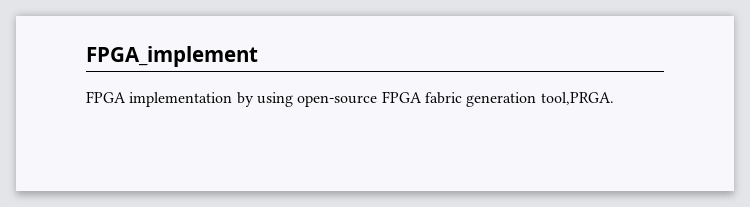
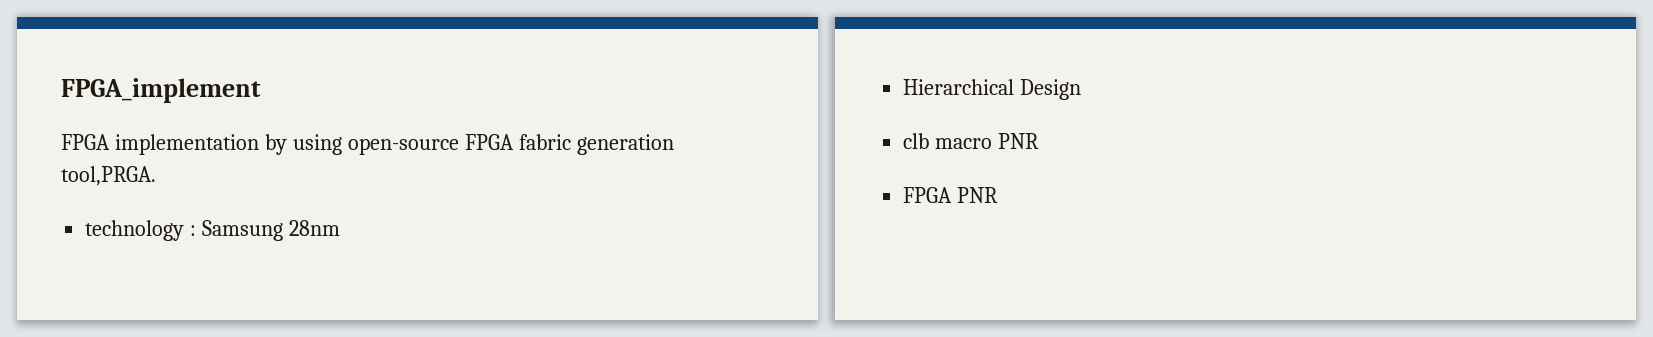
+ technology : Samsung 28nm
+ Hierarchical Design
+ clb macro PNR
+ FPGA PNR

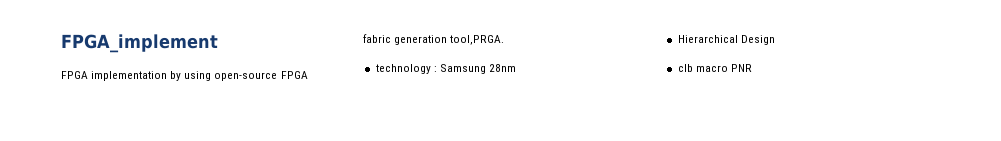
- FPGA PNR

